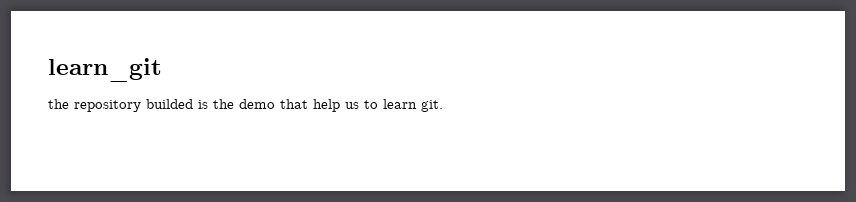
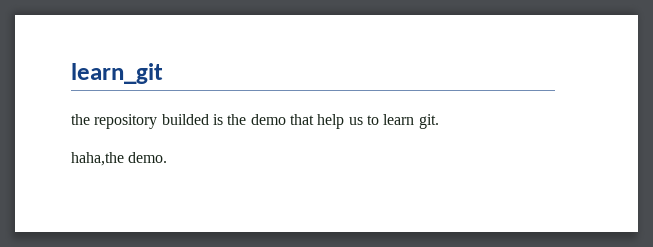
+ haha,the demo.

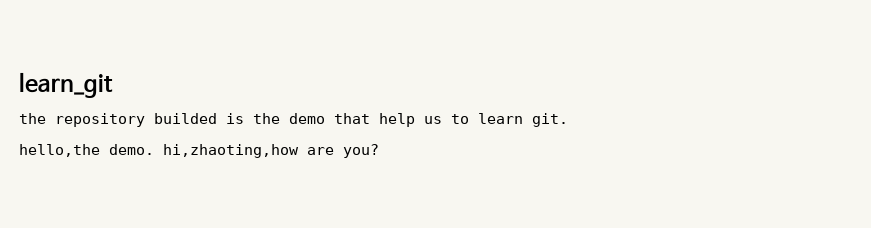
- haha,the demo.
+ hello,the demo. hi,zhaoting,how are you?

